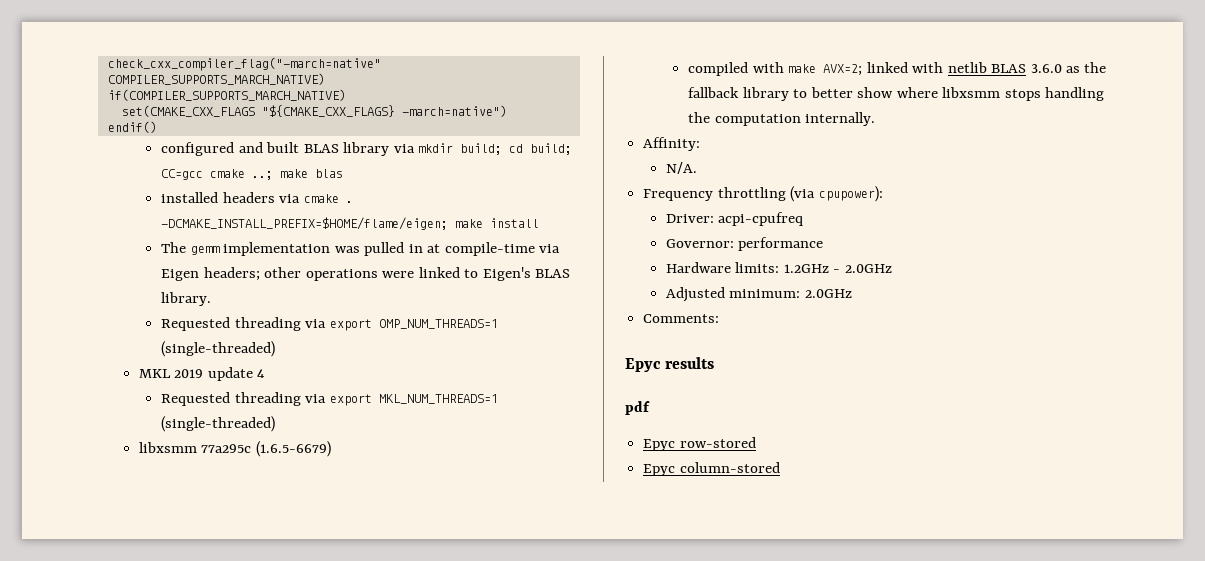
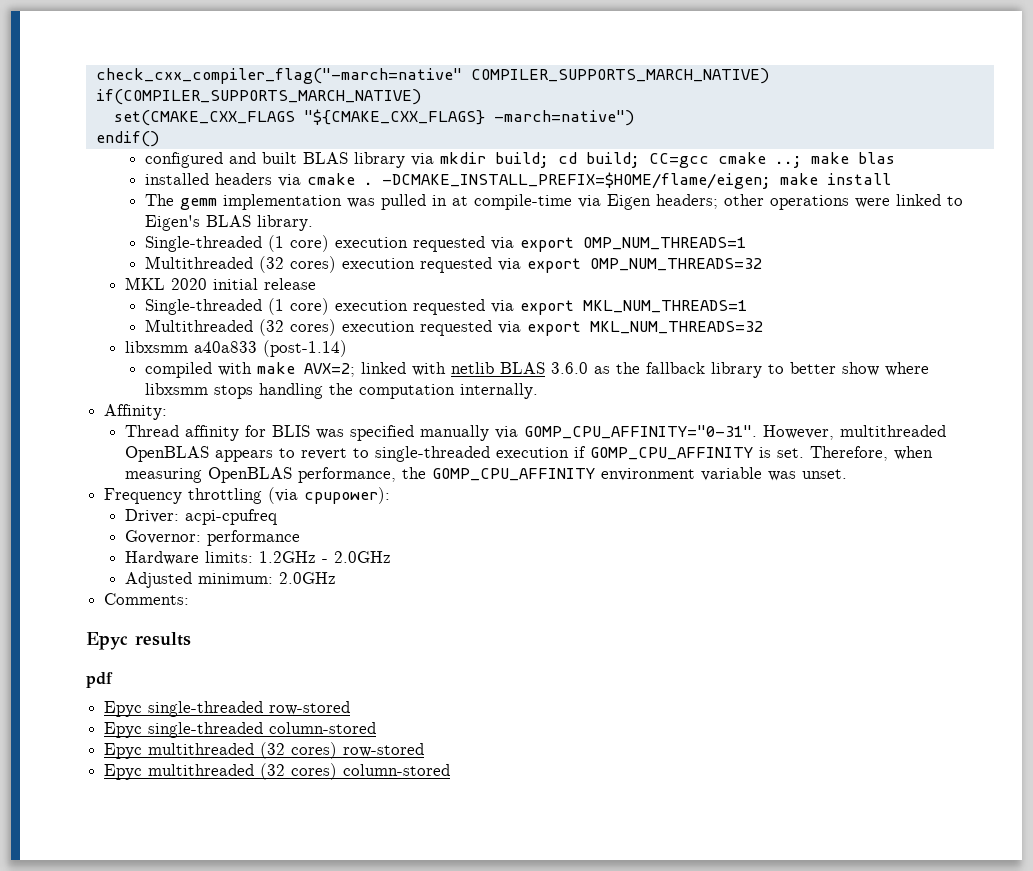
- Requested threading via export OMP_NUM_THREADS=1 (single-threaded)
- MKL 2019 update 4
- Requested threading via export MKL_NUM_THREADS=1 (single-threaded)
- libxsmm 77a295c (1.6.5-6679)
+ Single-threaded (1 core) execution requested via export OMP_NUM_THREADS=1
+ Multithreaded (32 cores) execution requested via export OMP_NUM_THREADS=32
+ MKL 2020 initial release
+ Single-threaded (1 core) execution requested via export MKL_NUM_THREADS=1
+ Multithreaded (32 cores) execution requested via export MKL_NUM_THREADS=32
+ libxsmm a40a833 (post-1.14)
- N/A.
+ Thread affinity for BLIS was specified manually via GOMP_CPU_AFFINITY="0-31". However, multithreaded OpenBLAS appears to revert to single-threaded execution if GOMP_CPU_AFFINITY is set. Therefore, when measuring OpenBLAS performance, the GOMP_CPU_AFFINITY environment variable was unset.
- Epyc row-stored
- Epyc column-stored
+ Epyc single-threaded row-stored
+ Epyc single-threaded column-stored
+ Epyc multithreaded (32 cores) row-stored
+ Epyc multithreaded (32 cores) column-stored

